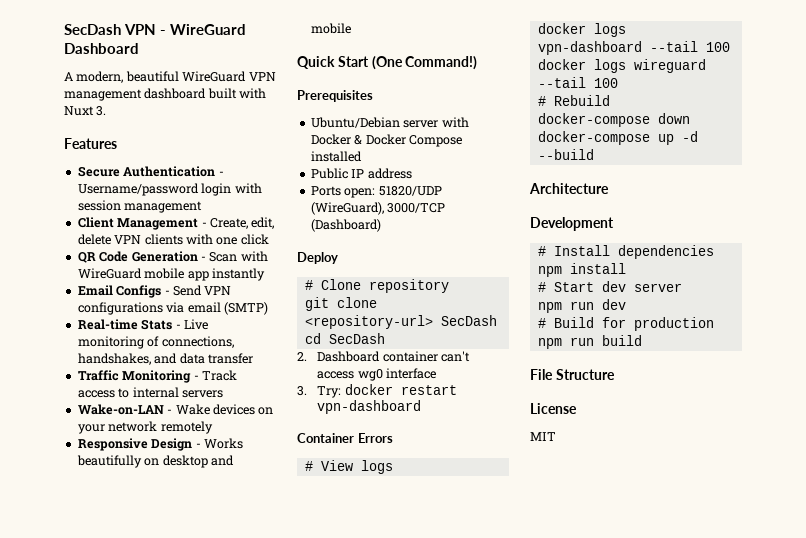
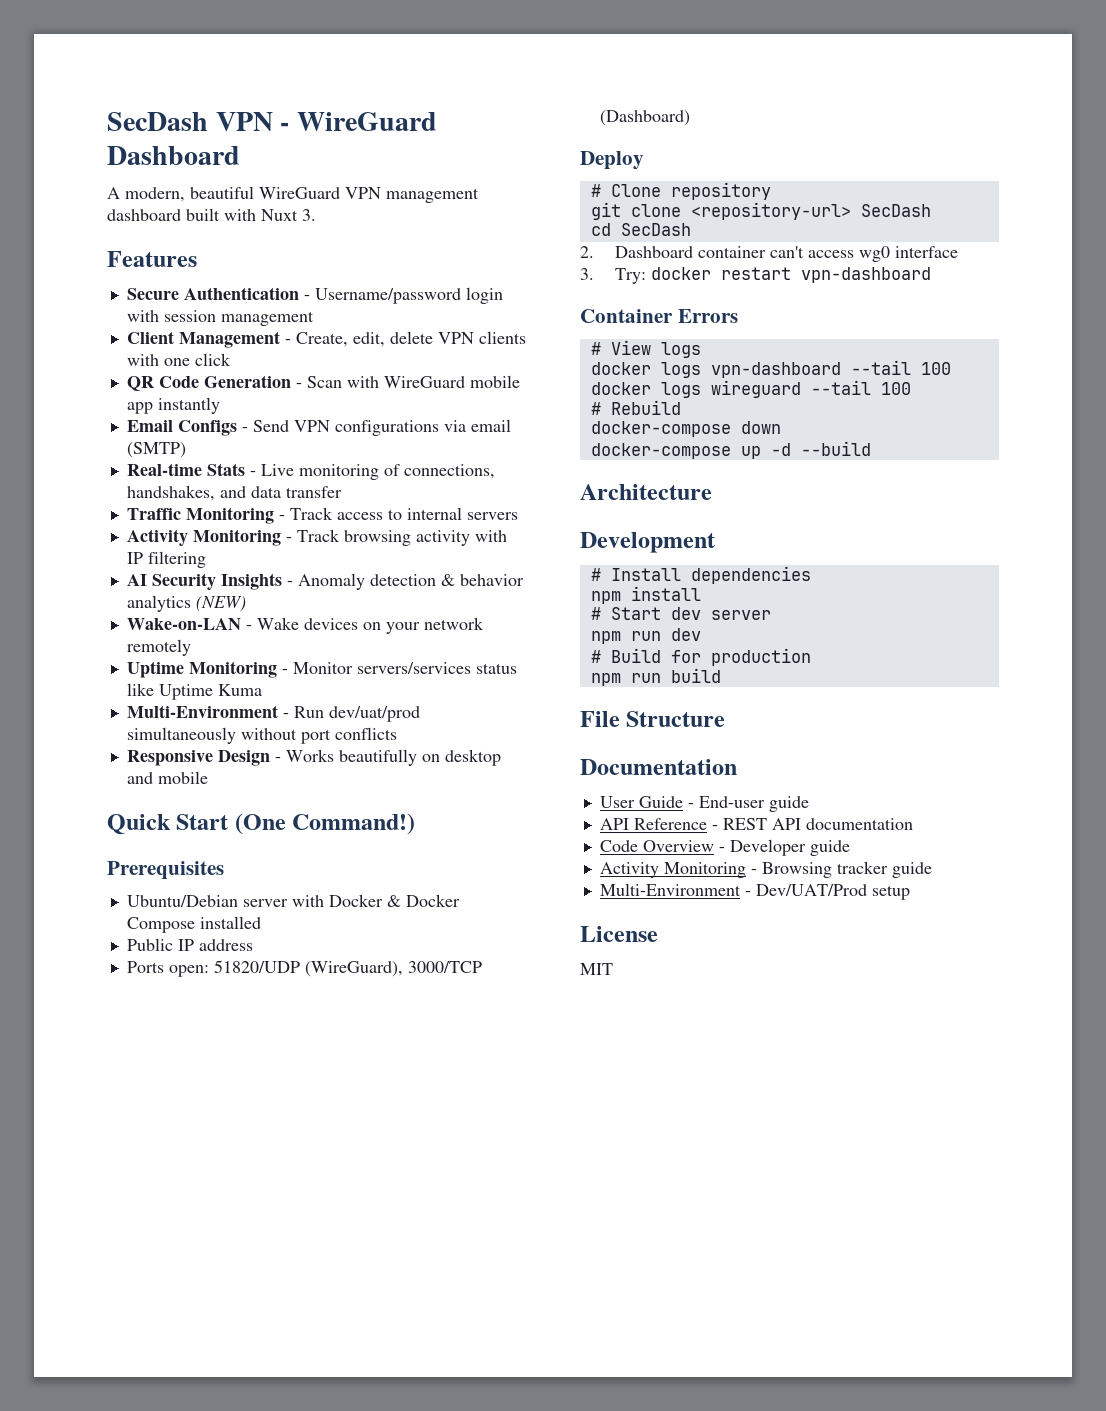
+ Activity Monitoring - Track browsing activity with IP filtering
+ AI Security Insights - Anomaly detection & behavior analytics (NEW)
+ Uptime Monitoring - Monitor servers/services status like Uptime Kuma
+ Multi-Environment - Run dev/uat/prod simultaneously without port conflicts
+ Documentation
+ User Guide - End-user guide
+ API Reference - REST API documentation
+ Code Overview - Developer guide
+ Activity Monitoring - Browsing tracker guide
+ Multi-Environment - Dev/UAT/Prod setup

